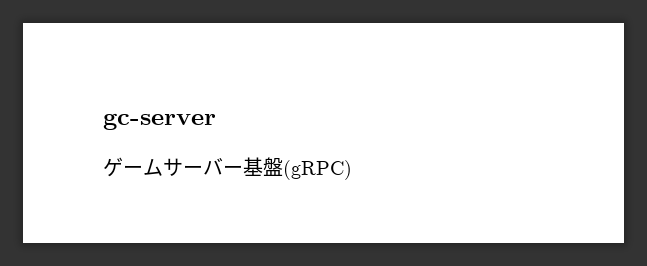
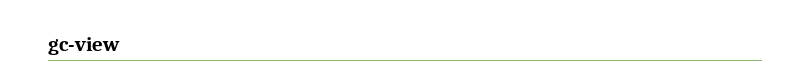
- gc-server
- ゲームサーバー基盤(gRPC)
+ gc-view

